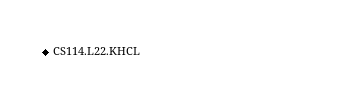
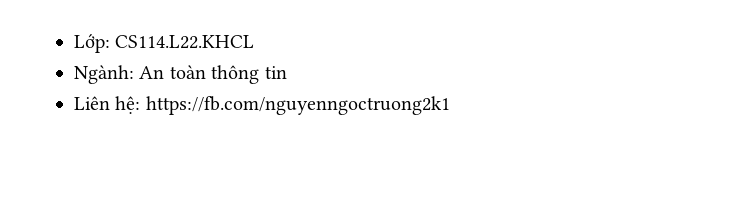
- CS114.L22.KHCL
+ Lớp: CS114.L22.KHCL
+ Ngành: An toàn thông tin
+ Liên hệ: https://fb.com/nguyenngoctruong2k1

